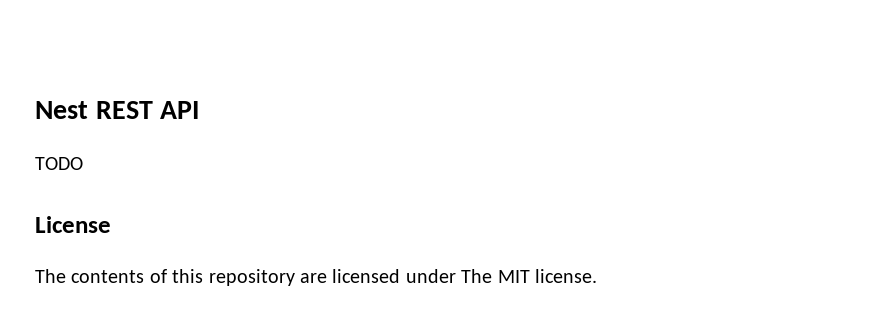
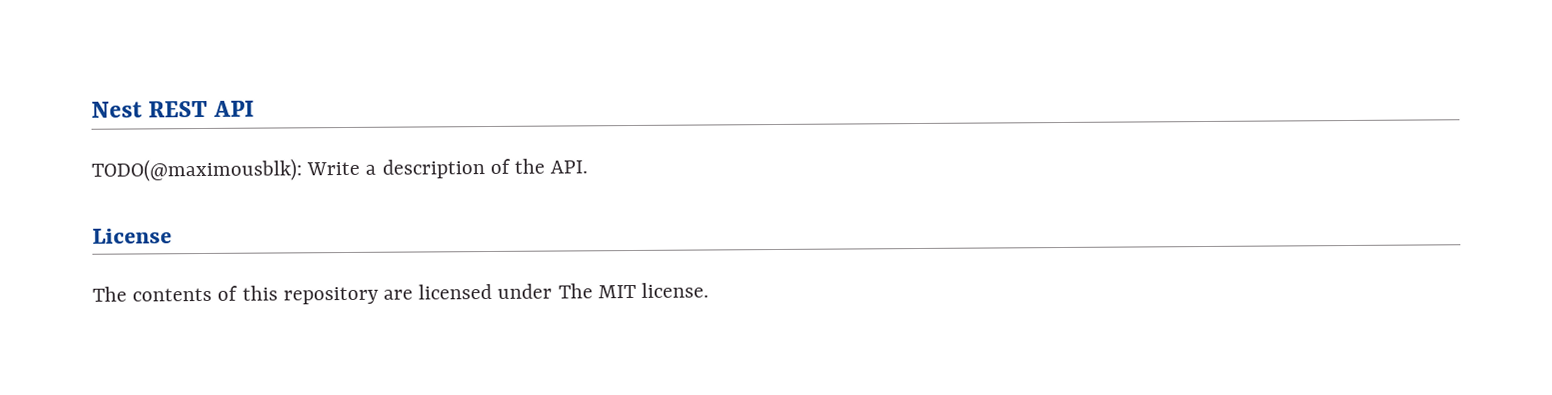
- TODO
+ TODO(@maximousblk): Write a description of the API.

